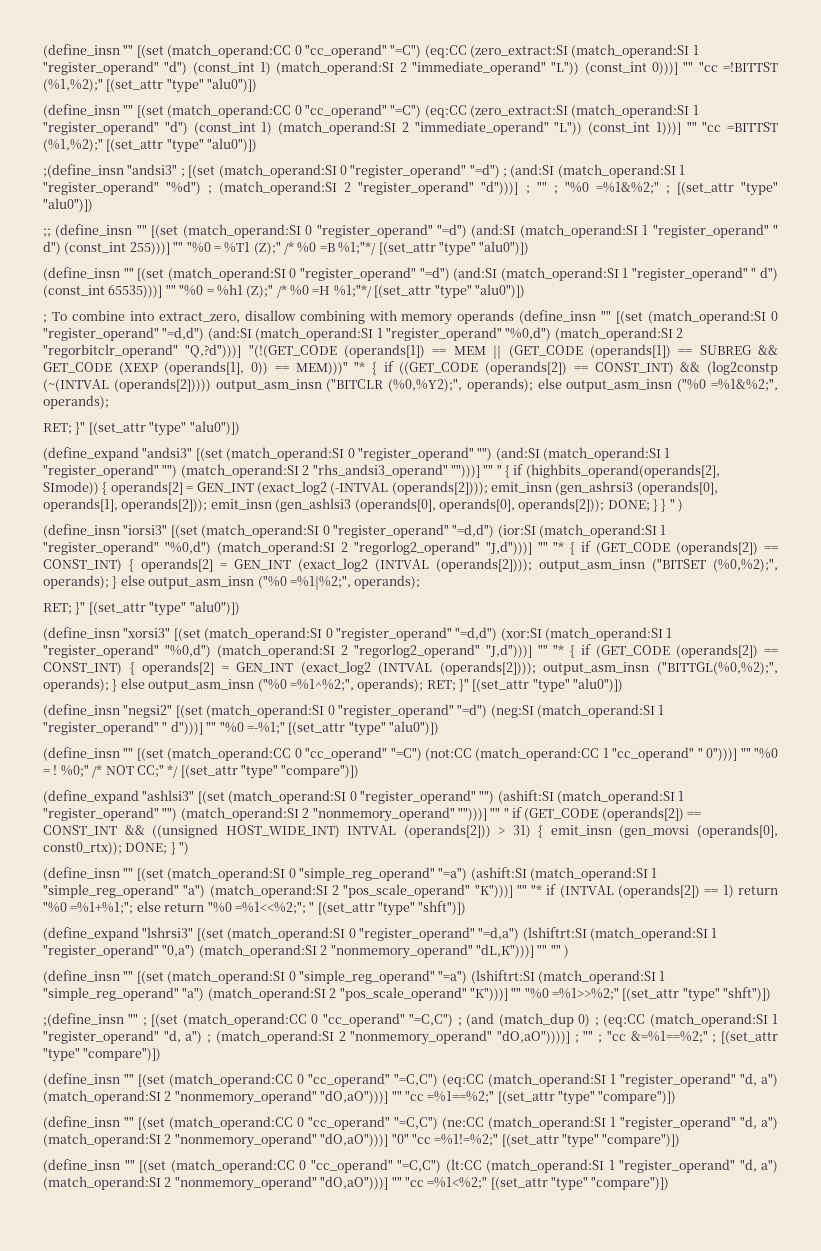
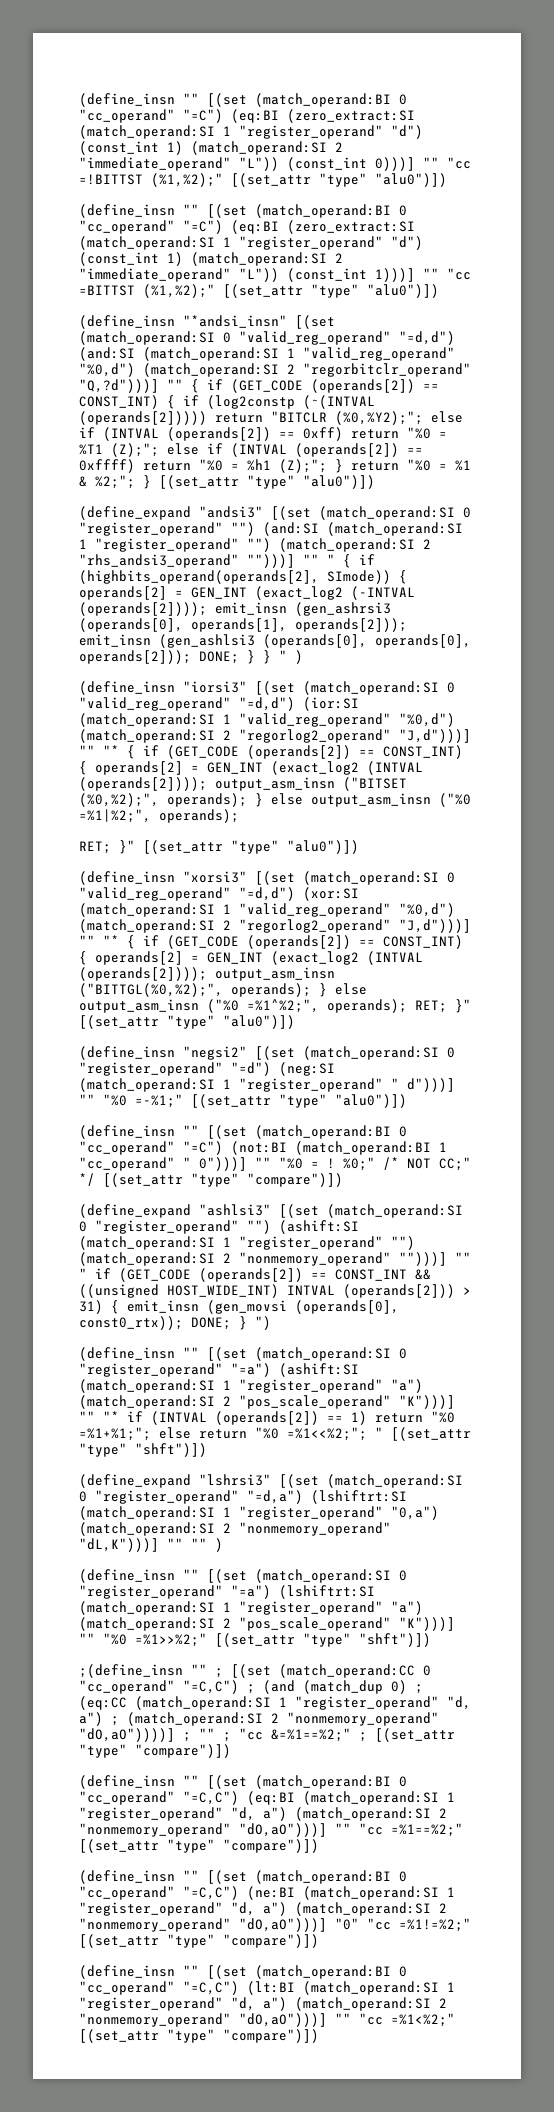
- (define_insn "" [(set (match_operand:CC 0 "cc_operand" "=C") (eq:CC (zero_extract:SI (match_operand:SI 1 "register_operand" "d") (const_int 1) (match_operand:SI 2 "immediate_operand" "L")) (const_int 0)))] "" "cc =!BITTST (%1,%2);" [(set_attr "type" "alu0")])
+ (define_insn "" [(set (match_operand:BI 0 "cc_operand" "=C") (eq:BI (zero_extract:SI (match_operand:SI 1 "register_operand" "d") (const_int 1) (match_operand:SI 2 "immediate_operand" "L")) (const_int 0)))] "" "cc =!BITTST (%1,%2);" [(set_attr "type" "alu0")])
- (define_insn "" [(set (match_operand:CC 0 "cc_operand" "=C") (eq:CC (zero_extract:SI (match_operand:SI 1 "register_operand" "d") (const_int 1) (match_operand:SI 2 "immediate_operand" "L")) (const_int 1)))] "" "cc =BITTST (%1,%2);" [(set_attr "type" "alu0")])
+ (define_insn "" [(set (match_operand:BI 0 "cc_operand" "=C") (eq:BI (zero_extract:SI (match_operand:SI 1 "register_operand" "d") (const_int 1) (match_operand:SI 2 "immediate_operand" "L")) (const_int 1)))] "" "cc =BITTST (%1,%2);" [(set_attr "type" "alu0")])
- ;(define_insn "andsi3" ; [(set (match_operand:SI 0 "register_operand" "=d") ; (and:SI (match_operand:SI 1 "register_operand" "%d") ; (match_operand:SI 2 "register_operand" "d")))] ; "" ; "%0 =%1&%2;" ; [(set_attr "type" "alu0")])
- ;; (define_insn "" [(set (match_operand:SI 0 "register_operand" "=d") (and:SI (match_operand:SI 1 "register_operand" " d") (const_int 255)))] "" "%0 = %T1 (Z);" /* %0 =B %1;"*/ [(set_attr "type" "alu0")])
- (define_insn "" [(set (match_operand:SI 0 "register_operand" "=d") (and:SI (match_operand:SI 1 "register_operand" " d") (const_int 65535)))] "" "%0 = %h1 (Z);" /* %0 =H %1;"*/ [(set_attr "type" "alu0")])
- ; To combine into extract_zero, disallow combining with memory operands (define_insn "" [(set (match_operand:SI 0 "register_operand" "=d,d") (and:SI (match_operand:SI 1 "register_operand" "%0,d") (match_operand:SI 2 "regorbitclr_operand" "Q,?d")))] "(!(GET_CODE (operands[1]) == MEM || (GET_CODE (operands[1]) == SUBREG && GET_CODE (XEXP (operands[1], 0)) == MEM)))" "* { if ((GET_CODE (operands[2]) == CONST_INT) && (log2constp (~(INTVAL (operands[2])))) output_asm_insn ("BITCLR (%0,%Y2);", operands); else output_asm_insn ("%0 =%1&%2;", operands);
- RET; }" [(set_attr "type" "alu0")])
+ (define_insn "*andsi_insn" [(set (match_operand:SI 0 "valid_reg_operand" "=d,d") (and:SI (match_operand:SI 1 "valid_reg_operand" "%0,d") (match_operand:SI 2 "regorbitclr_operand" "Q,?d")))] "" { if (GET_CODE (operands[2]) == CONST_INT) { if (log2constp (~(INTVAL (operands[2])))) return "BITCLR (%0,%Y2);"; else if (INTVAL (operands[2]) == 0xff) return "%0 = %T1 (Z);"; else if (INTVAL (operands[2]) == 0xffff) return "%0 = %h1 (Z);"; } return "%0 = %1 & %2;"; } [(set_attr "type" "alu0")])
- (define_insn "iorsi3" [(set (match_operand:SI 0 "register_operand" "=d,d") (ior:SI (match_operand:SI 1 "register_operand" "%0,d") (match_operand:SI 2 "regorlog2_operand" "J,d")))] "" "* { if (GET_CODE (operands[2]) == CONST_INT) { operands[2] = GEN_INT (exact_log2 (INTVAL (operands[2]))); output_asm_insn ("BITSET (%0,%2);", operands); } else output_asm_insn ("%0 =%1|%2;", operands);
+ (define_insn "iorsi3" [(set (match_operand:SI 0 "valid_reg_operand" "=d,d") (ior:SI (match_operand:SI 1 "valid_reg_operand" "%0,d") (match_operand:SI 2 "regorlog2_operand" "J,d")))] "" "* { if (GET_CODE (operands[2]) == CONST_INT) { operands[2] = GEN_INT (exact_log2 (INTVAL (operands[2]))); output_asm_insn ("BITSET (%0,%2);", operands); } else output_asm_insn ("%0 =%1|%2;", operands);
- (define_insn "xorsi3" [(set (match_operand:SI 0 "register_operand" "=d,d") (xor:SI (match_operand:SI 1 "register_operand" "%0,d") (match_operand:SI 2 "regorlog2_operand" "J,d")))] "" "* { if (GET_CODE (operands[2]) == CONST_INT) { operands[2] = GEN_INT (exact_log2 (INTVAL (operands[2]))); output_asm_insn ("BITTGL(%0,%2);", operands); } else output_asm_insn ("%0 =%1^%2;", operands); RET; }" [(set_attr "type" "alu0")])
+ (define_insn "xorsi3" [(set (match_operand:SI 0 "valid_reg_operand" "=d,d") (xor:SI (match_operand:SI 1 "valid_reg_operand" "%0,d") (match_operand:SI 2 "regorlog2_operand" "J,d")))] "" "* { if (GET_CODE (operands[2]) == CONST_INT) { operands[2] = GEN_INT (exact_log2 (INTVAL (operands[2]))); output_asm_insn ("BITTGL(%0,%2);", operands); } else output_asm_insn ("%0 =%1^%2;", operands); RET; }" [(set_attr "type" "alu0")])
- (define_insn "" [(set (match_operand:CC 0 "cc_operand" "=C") (not:CC (match_operand:CC 1 "cc_operand" " 0")))] "" "%0 = !
+ (define_insn "" [(set (match_operand:BI 0 "cc_operand" "=C") (not:BI (match_operand:BI 1 "cc_operand" " 0")))] "" "%0 = !
- (define_insn "" [(set (match_operand:SI 0 "simple_reg_operand" "=a") (ashift:SI (match_operand:SI 1 "simple_reg_operand" "a") (match_operand:SI 2 "pos_scale_operand" "K")))] "" "* if (INTVAL (operands[2]) == 1) return "%0 =%1+%1;"; else return "%0 =%1<<%2;"; " [(set_attr "type" "shft")])
+ (define_insn "" [(set (match_operand:SI 0 "register_operand" "=a") (ashift:SI (match_operand:SI 1 "register_operand" "a") (match_operand:SI 2 "pos_scale_operand" "K")))] "" "* if (INTVAL (operands[2]) == 1) return "%0 =%1+%1;"; else return "%0 =%1<<%2;"; " [(set_attr "type" "shft")])
- (define_insn "" [(set (match_operand:SI 0 "simple_reg_operand" "=a") (lshiftrt:SI (match_operand:SI 1 "simple_reg_operand" "a") (match_operand:SI 2 "pos_scale_operand" "K")))] "" "%0 =%1>>%2;" [(set_attr "type" "shft")])
+ (define_insn "" [(set (match_operand:SI 0 "register_operand" "=a") (lshiftrt:SI (match_operand:SI 1 "register_operand" "a") (match_operand:SI 2 "pos_scale_operand" "K")))] "" "%0 =%1>>%2;" [(set_attr "type" "shft")])
- (define_insn "" [(set (match_operand:CC 0 "cc_operand" "=C,C") (eq:CC (match_operand:SI 1 "register_operand" "d, a") (match_operand:SI 2 "nonmemory_operand" "dO,aO")))] "" "cc =%1==%2;" [(set_attr "type" "compare")])
+ (define_insn "" [(set (match_operand:BI 0 "cc_operand" "=C,C") (eq:BI (match_operand:SI 1 "register_operand" "d, a") (match_operand:SI 2 "nonmemory_operand" "dO,aO")))] "" "cc =%1==%2;" [(set_attr "type" "compare")])
- (define_insn "" [(set (match_operand:CC 0 "cc_operand" "=C,C") (ne:CC (match_operand:SI 1 "register_operand" "d, a") (match_operand:SI 2 "nonmemory_operand" "dO,aO")))] "0" "cc =%1!=%2;" [(set_attr "type" "compare")])
+ (define_insn "" [(set (match_operand:BI 0 "cc_operand" "=C,C") (ne:BI (match_operand:SI 1 "register_operand" "d, a") (match_operand:SI 2 "nonmemory_operand" "dO,aO")))] "0" "cc =%1!=%2;" [(set_attr "type" "compare")])
- (define_insn "" [(set (match_operand:CC 0 "cc_operand" "=C,C") (lt:CC (match_operand:SI 1 "register_operand" "d, a") (match_operand:SI 2 "nonmemory_operand" "dO,aO")))] "" "cc =%1<%2;" [(set_attr "type" "compare")])
+ (define_insn "" [(set (match_operand:BI 0 "cc_operand" "=C,C") (lt:BI (match_operand:SI 1 "register_operand" "d, a") (match_operand:SI 2 "nonmemory_operand" "dO,aO")))] "" "cc =%1<%2;" [(set_attr "type" "compare")])

